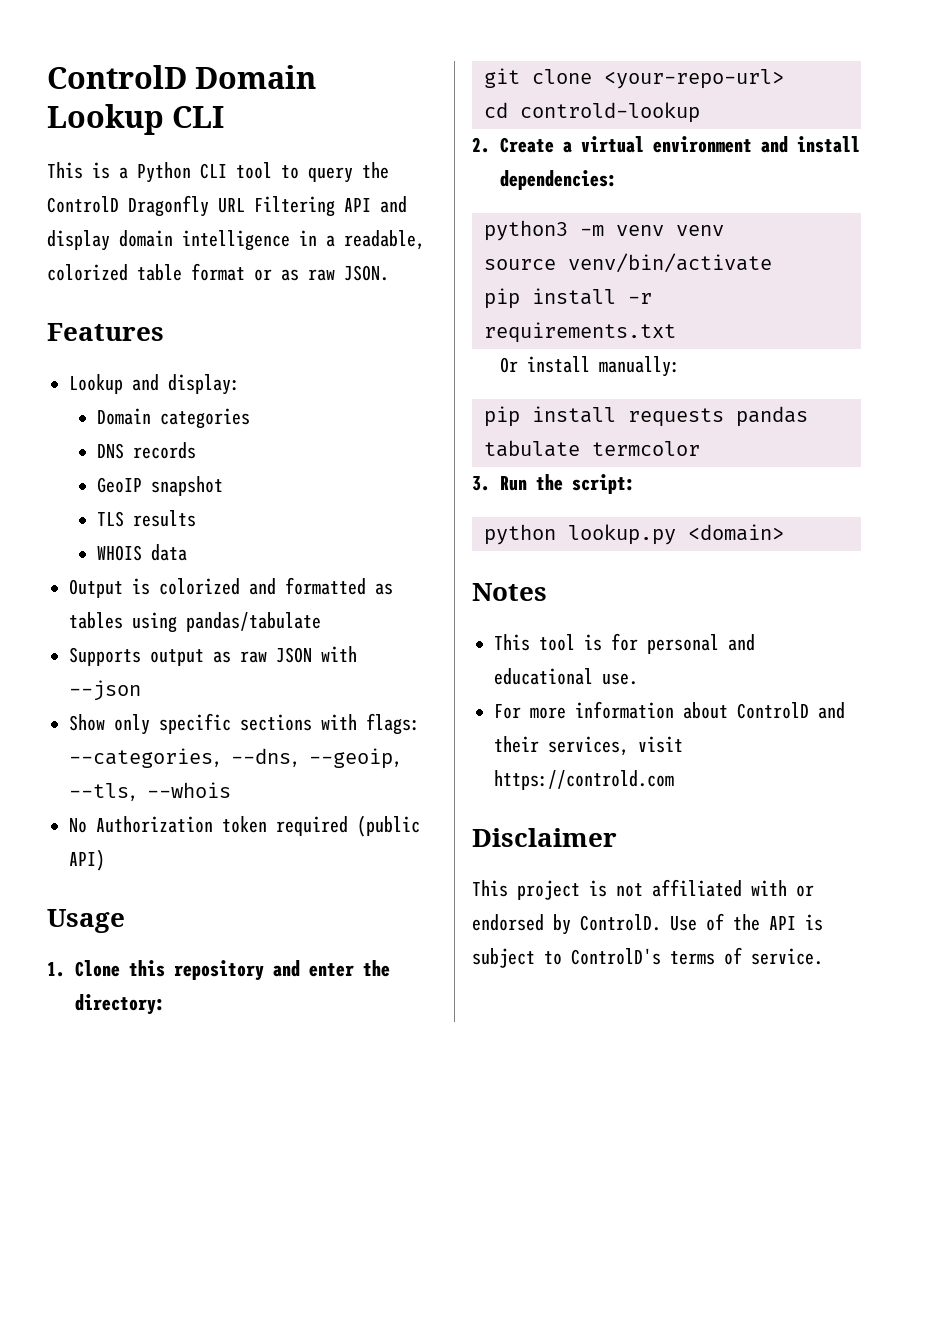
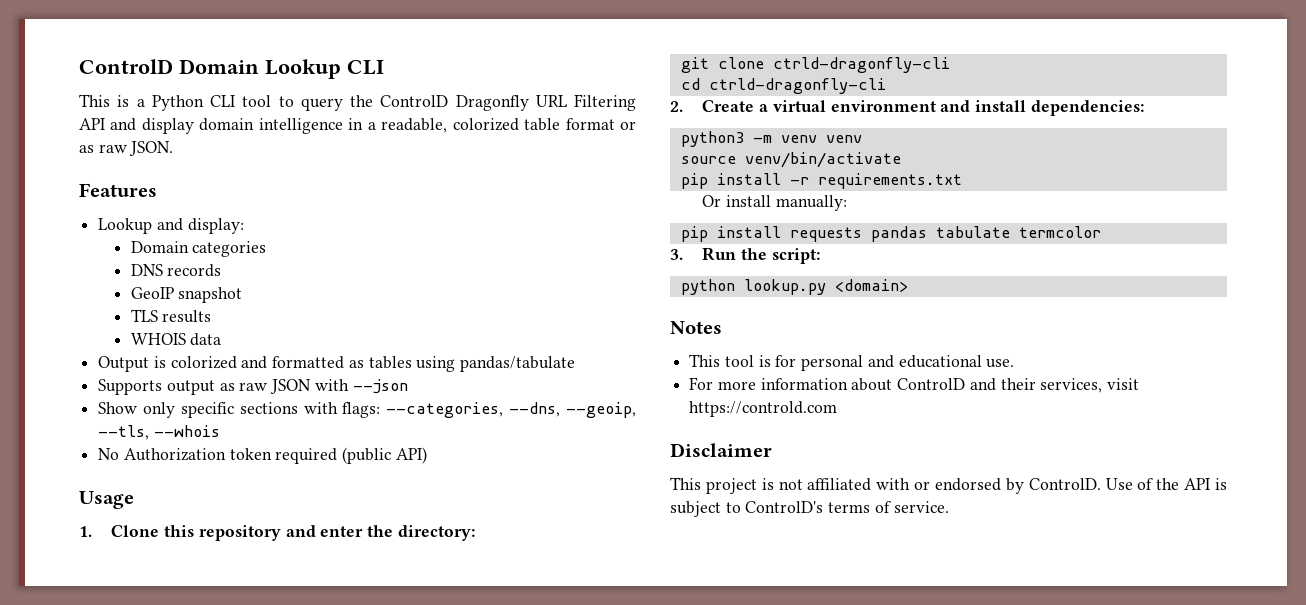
- git clone <your-repo-url>
+ git clone ctrld-dragonfly-cli
- cd controld-lookup
+ cd ctrld-dragonfly-cli

